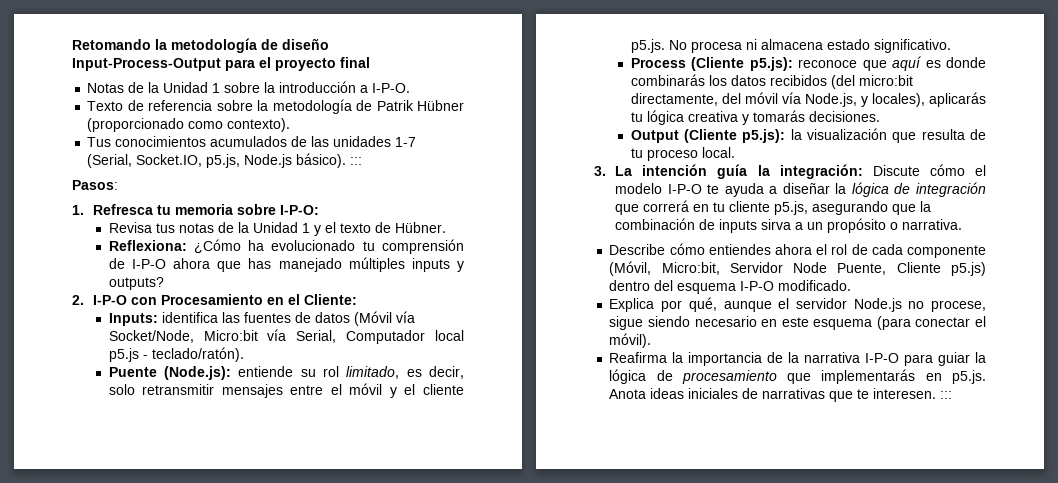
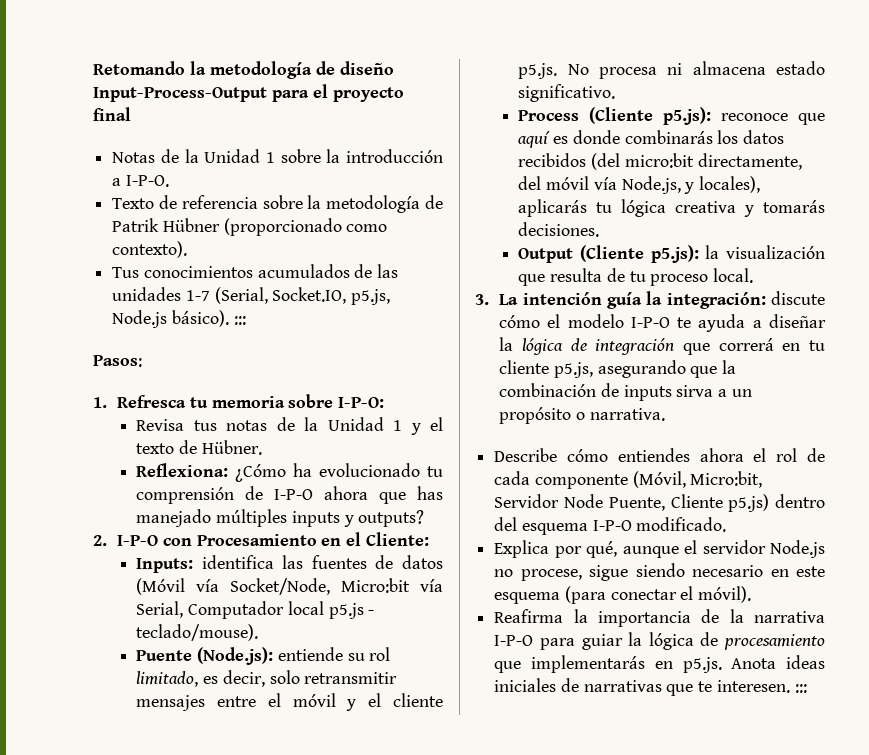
- Inputs: identifica las fuentes de datos (Móvil vía Socket/Node, Micro:bit vía Serial, Computador local p5.js - teclado/ratón).
+ Inputs: identifica las fuentes de datos (Móvil vía Socket/Node, Micro:bit vía Serial, Computador local p5.js - teclado/mouse).
- 3. La intención guía la integración: Discute cómo el modelo I-P-O te ayuda a diseñar la lógica de integración que correrá en tu cliente p5.js, asegurando que la combinación de inputs sirva a un propósito o narrativa.
+ 3. La intención guía la integración: discute cómo el modelo I-P-O te ayuda a diseñar la lógica de integración que correrá en tu cliente p5.js, asegurando que la combinación de inputs sirva a un propósito o narrativa.

